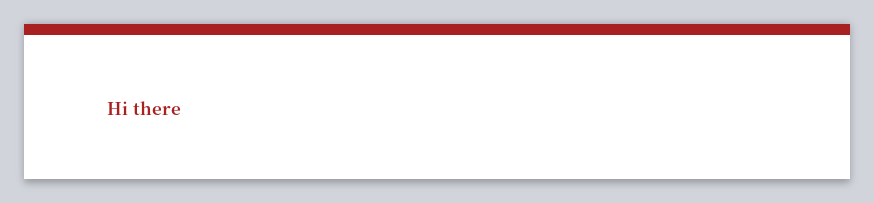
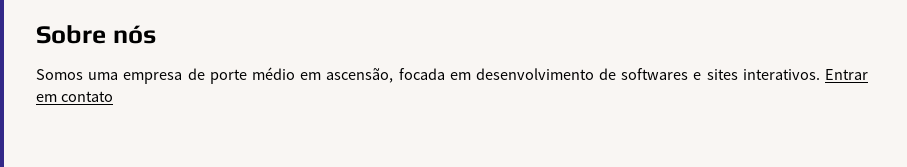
- Hi there
+ Sobre nós
+ Somos uma empresa de porte médio em ascensão, focada em desenvolvimento de softwares e sites interativos. Entrar em contato

